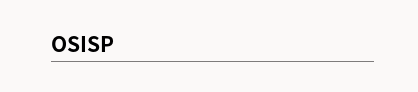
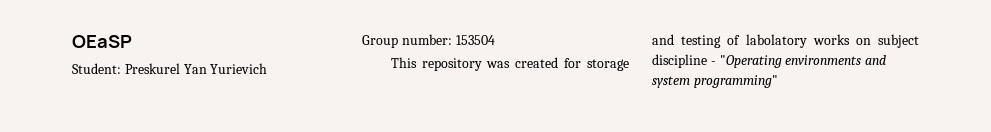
- OSISP
+ OEaSP
+ Student: Preskurel Yan Yurievich
+ Group number: 153504
+ This repository was created for storage and testing of labolatory works on subject discipline - "Operating environments and system programming"

